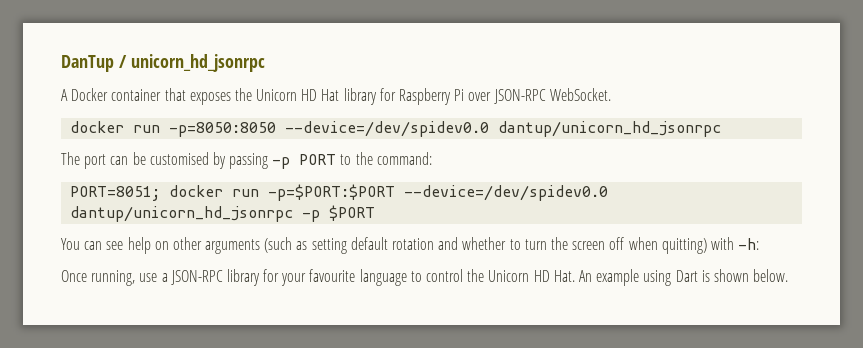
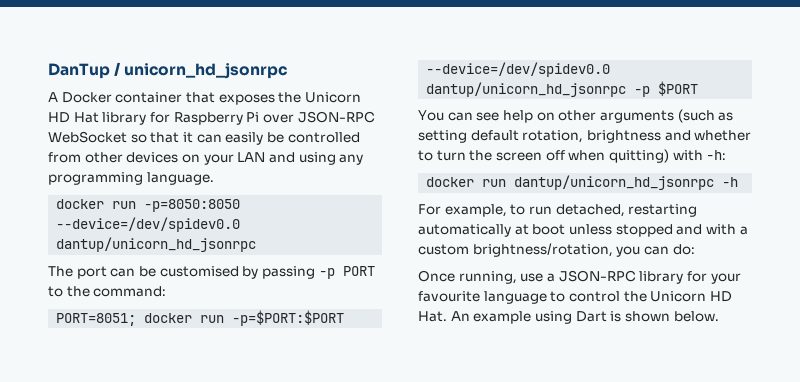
- A Docker container that exposes the Unicorn HD Hat library for Raspberry Pi over JSON-RPC WebSocket.
+ A Docker container that exposes the Unicorn HD Hat library for Raspberry Pi over JSON-RPC WebSocket so that it can easily be controlled from other devices on your LAN and using any programming language.
- You can see help on other arguments (such as setting default rotation and whether to turn the screen off when quitting) with -h:
+ You can see help on other arguments (such as setting default rotation, brightness and whether to turn the screen off when quitting) with -h:
+ docker run dantup/unicorn_hd_jsonrpc -h
+ For example, to run detached, restarting automatically at boot unless stopped and with a custom brightness/rotation, you can do:

